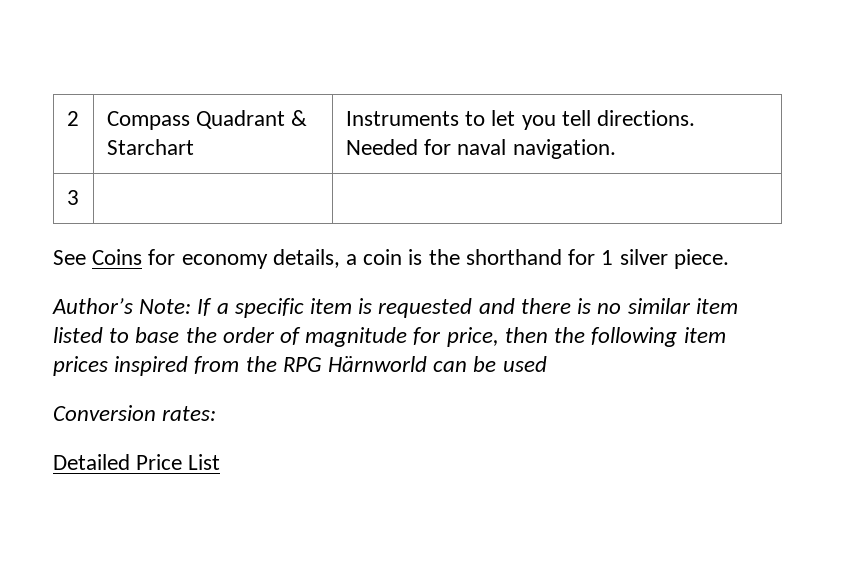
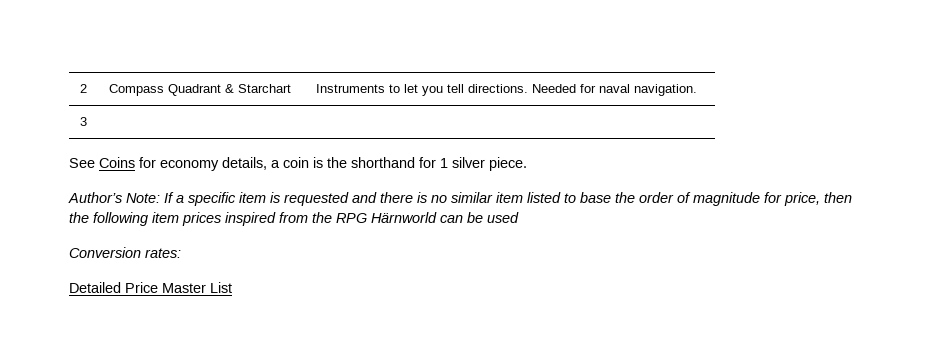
- Detailed Price List
+ Detailed Price Master List

